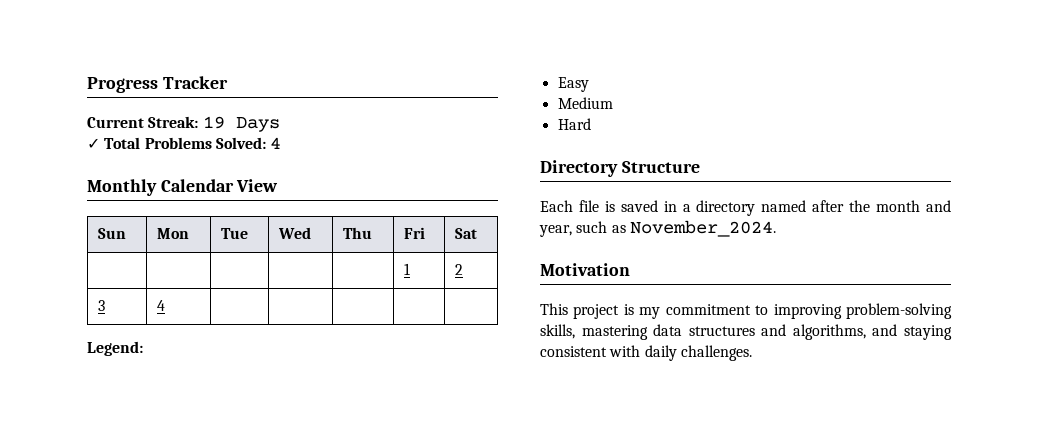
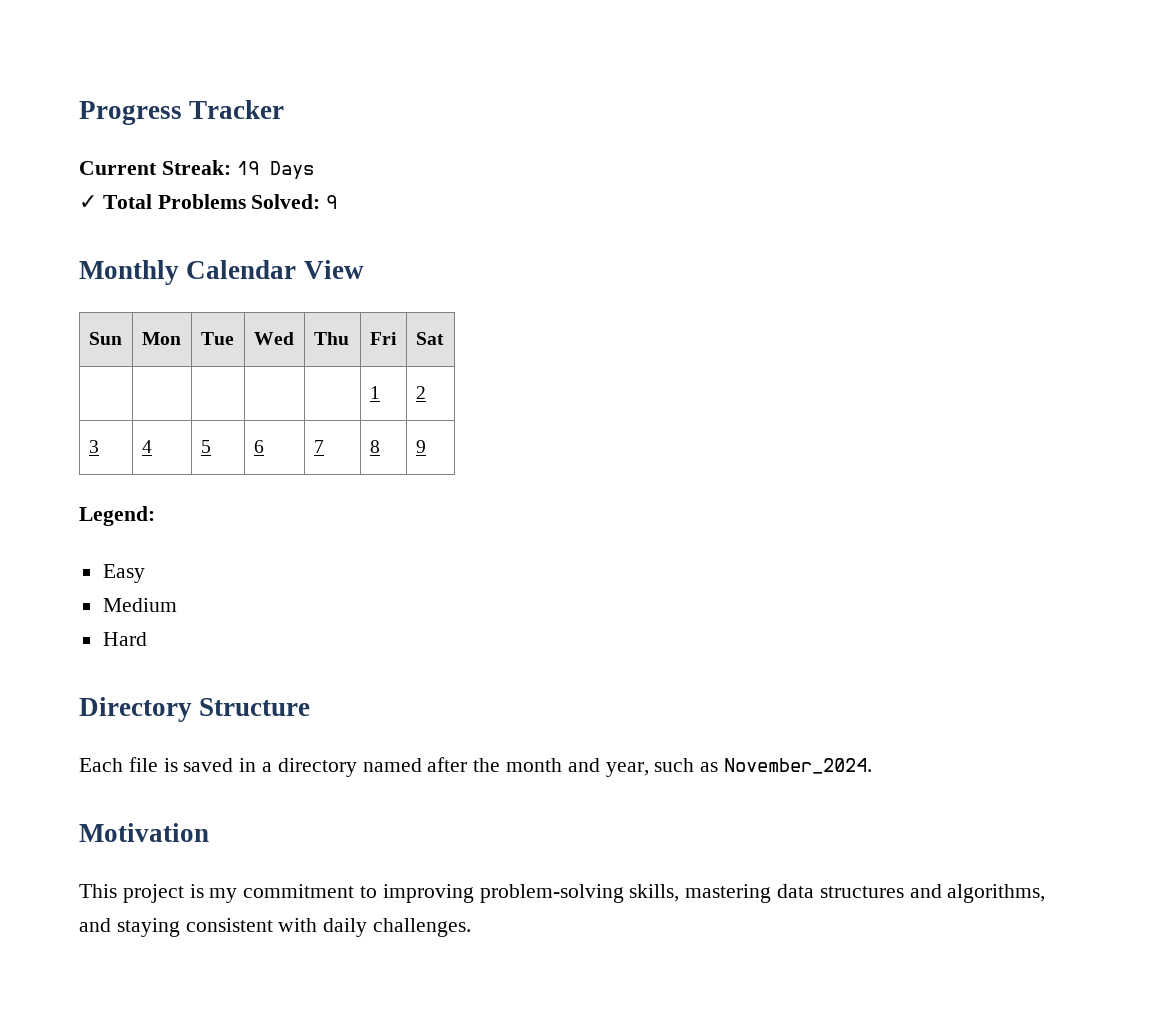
- ✓ Total Problems Solved: 4
+ ✓ Total Problems Solved: 9
- 3 | 4 | | | | |
+ 3 | 4 | 5 | 6 | 7 | 8 | 9

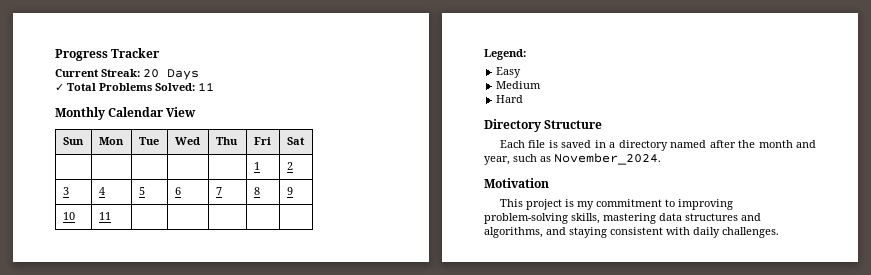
- Current Streak: 19 Days
+ Current Streak: 20 Days
- ✓ Total Problems Solved: 9
+ ✓ Total Problems Solved: 11
+ 10 | 11 | | | | |

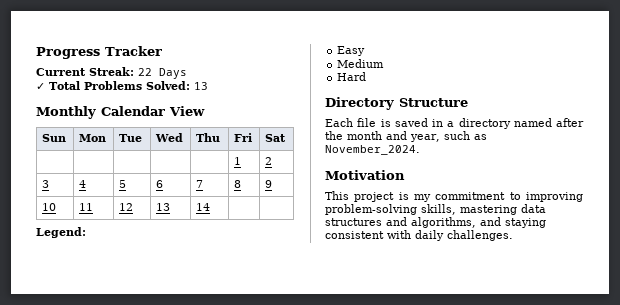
- Current Streak: 20 Days
+ Current Streak: 22 Days
- ✓ Total Problems Solved: 11
+ ✓ Total Problems Solved: 13
- 10 | 11 | | | | |
+ 10 | 11 | 12 | 13 | 14 | |

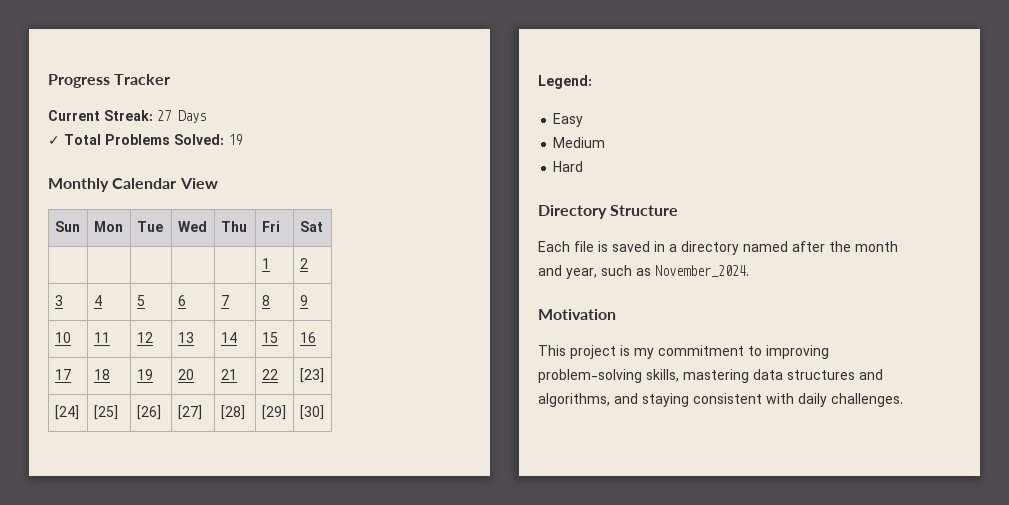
- Current Streak: 22 Days
+ Current Streak: 27 Days
- ✓ Total Problems Solved: 13
+ ✓ Total Problems Solved: 19
- 10 | 11 | 12 | 13 | 14 | |
+ 10 | 11 | 12 | 13 | 14 | 15 | 16
+ 17 | 18 | 19 | 20 | 21 | 22 | [23]
+ [24] | [25] | [26] | [27] | [28] | [29] | [30]

